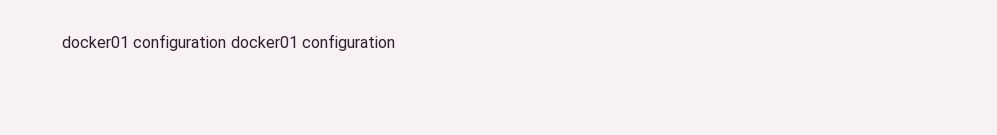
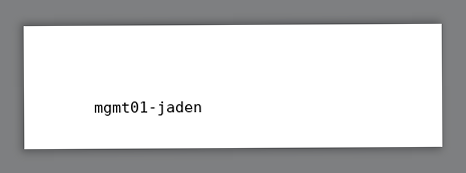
- docker01 configuration docker01 configuration
+ mgmt01-jaden

